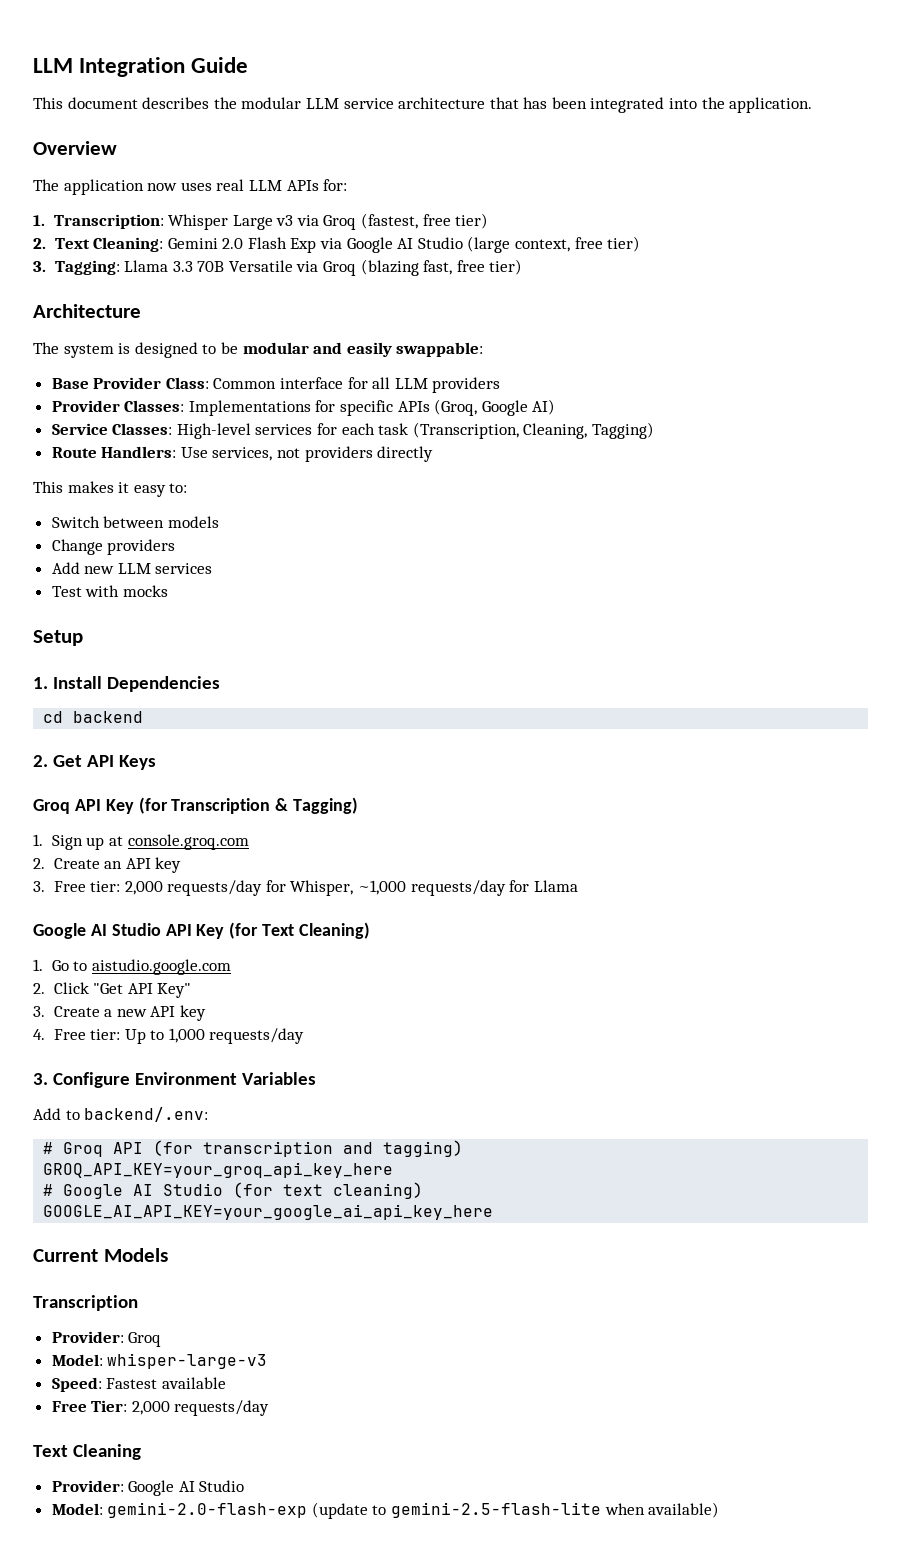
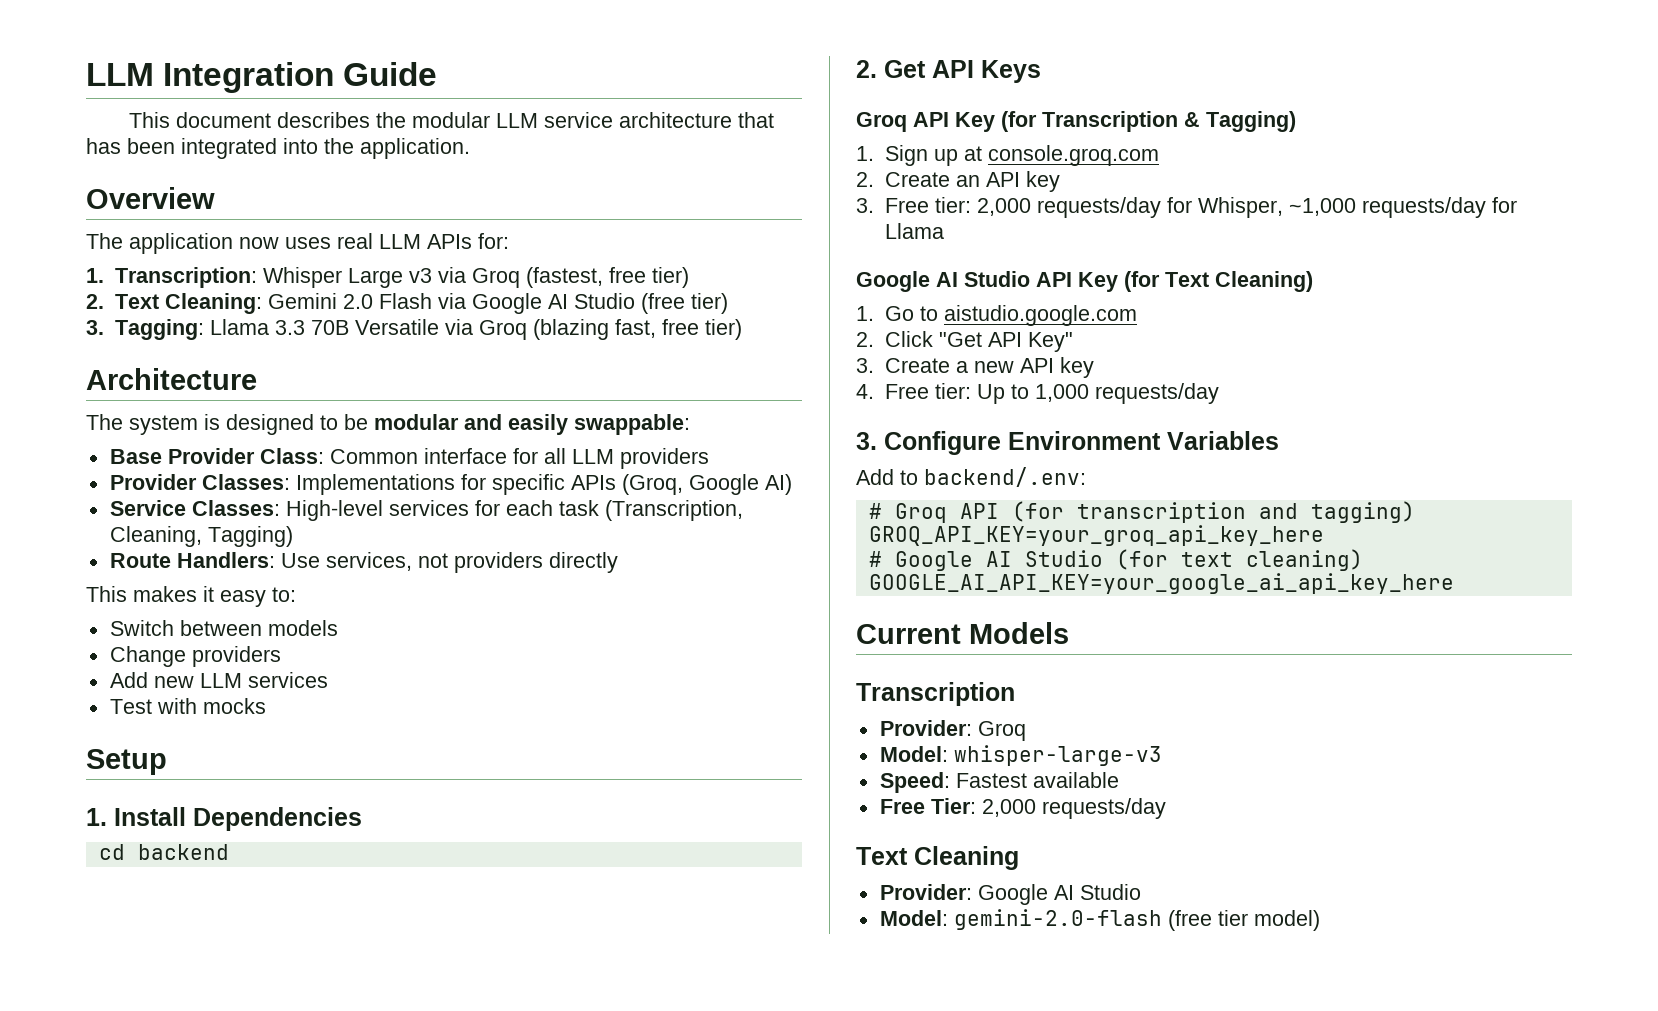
- 2. Text Cleaning: Gemini 2.0 Flash Exp via Google AI Studio (large context, free tier)
+ 2. Text Cleaning: Gemini 2.0 Flash via Google AI Studio (free tier)
- Model: gemini-2.0-flash-exp (update to gemini-2.5-flash-lite when available)
+ Model: gemini-2.0-flash (free tier model)

